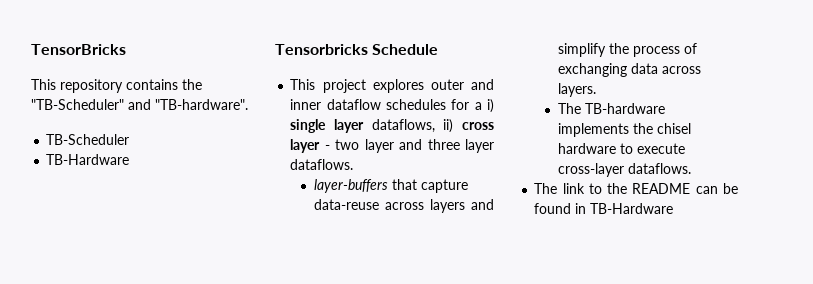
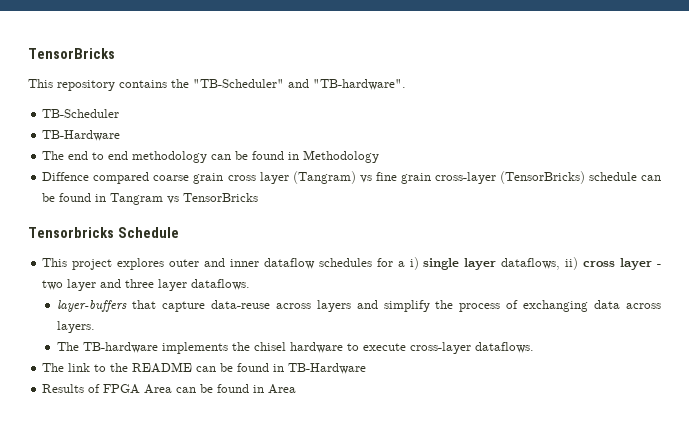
+ The end to end methodology can be found in Methodology
+ Diffence compared coarse grain cross layer (Tangram) vs fine grain cross-layer (TensorBricks) schedule can be found in Tangram vs TensorBricks
+ Results of FPGA Area can be found in Area

